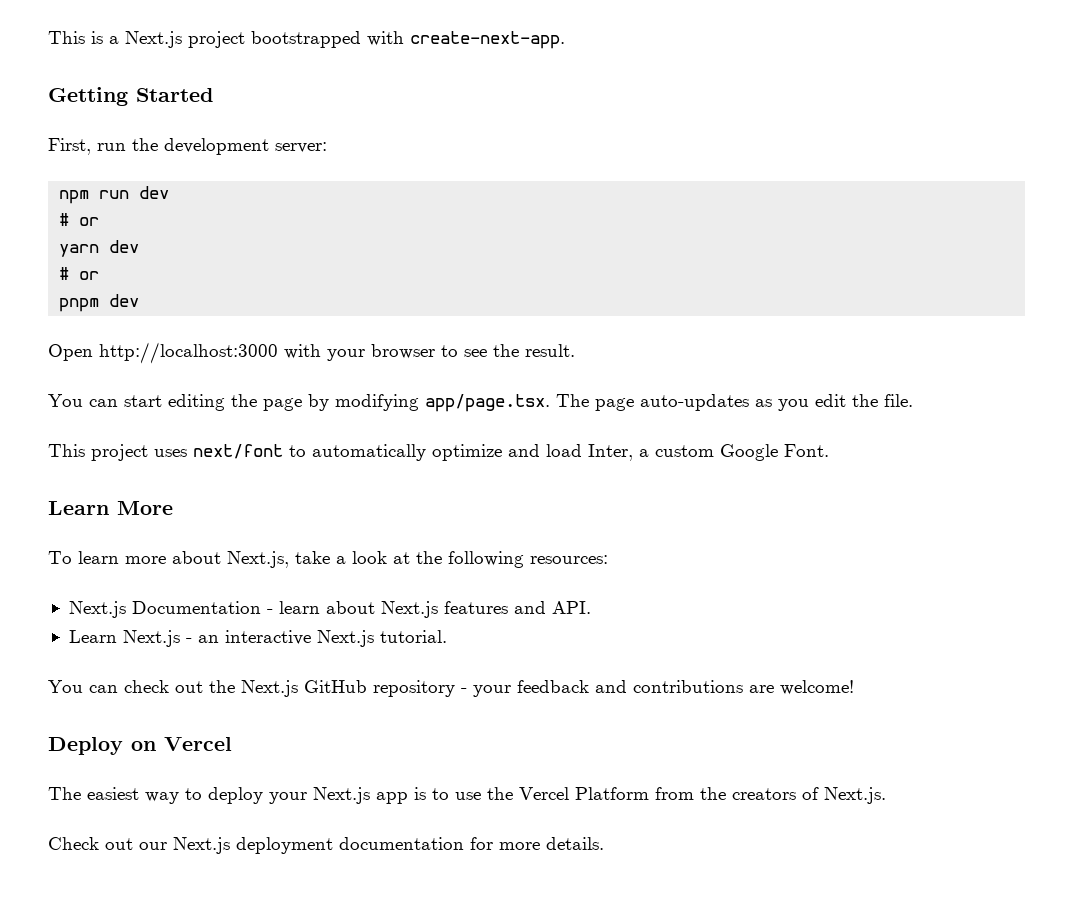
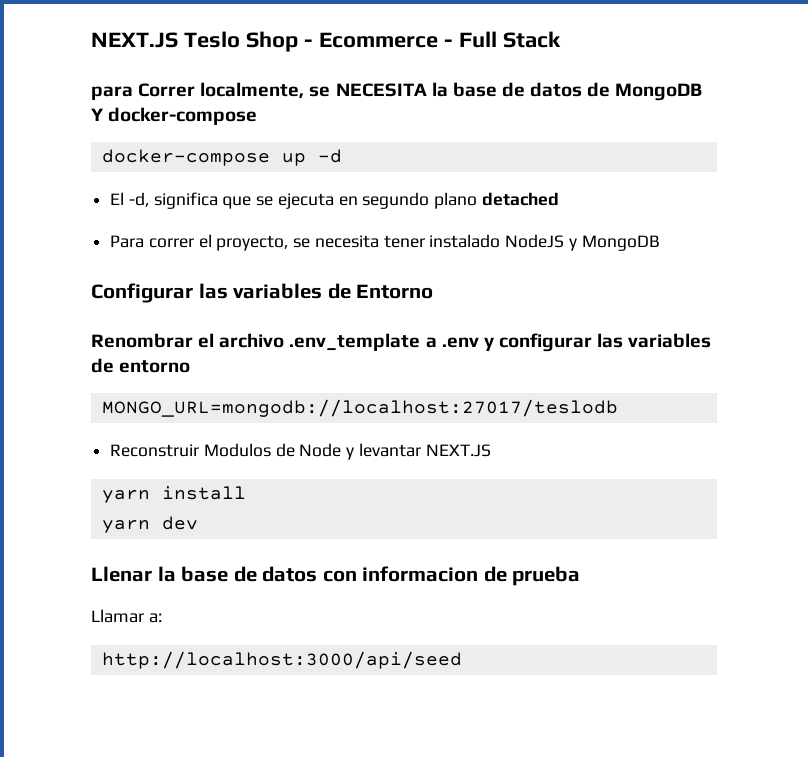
- This is a Next.js project bootstrapped with create-next-app.
- Getting Started
- First, run the development server:
- npm run dev
- # or
+ NEXT.JS Teslo Shop - Ecommerce - Full Stack
+ para Correr localmente, se NECESITA la base de datos de MongoDB Y docker-compose
+ docker-compose up -d
+ El -d, significa que se ejecuta en segundo plano detached
+ Para correr el proyecto, se necesita tener instalado NodeJS y MongoDB
+ Configurar las variables de Entorno
+ Renombrar el archivo .env_template a .env y configurar las variables de entorno
+ MONGO_URL=mongodb://localhost:27017/teslodb
+ Reconstruir Modulos de Node y levantar NEXT.JS
+ yarn install
  yarn dev
- # or
- pnpm dev
- Open http://localhost:3000 with your browser to see the result.
- You can start editing the page by modifying app/page.tsx. The page auto-updates as you edit the file.
- This project uses next/font to automatically optimize and load Inter, a custom Google Font.
- Learn More
- To learn more about Next.js, take a look at the following resources:
- Next.js Documentation - learn about Next.js features and API.
- Learn Next.js - an interactive Next.js tutorial.
- You can check out the Next.js GitHub repository - your feedback and contributions are welcome!
- Deploy on Vercel
- The easiest way to deploy your Next.js app is to use the Vercel Platform from the creators of Next.js.
- Check out our Next.js deployment documentation for more details.
+ Llenar la base de datos con informacion de prueba
+ Llamar a:
+ http://localhost:3000/api/seed

